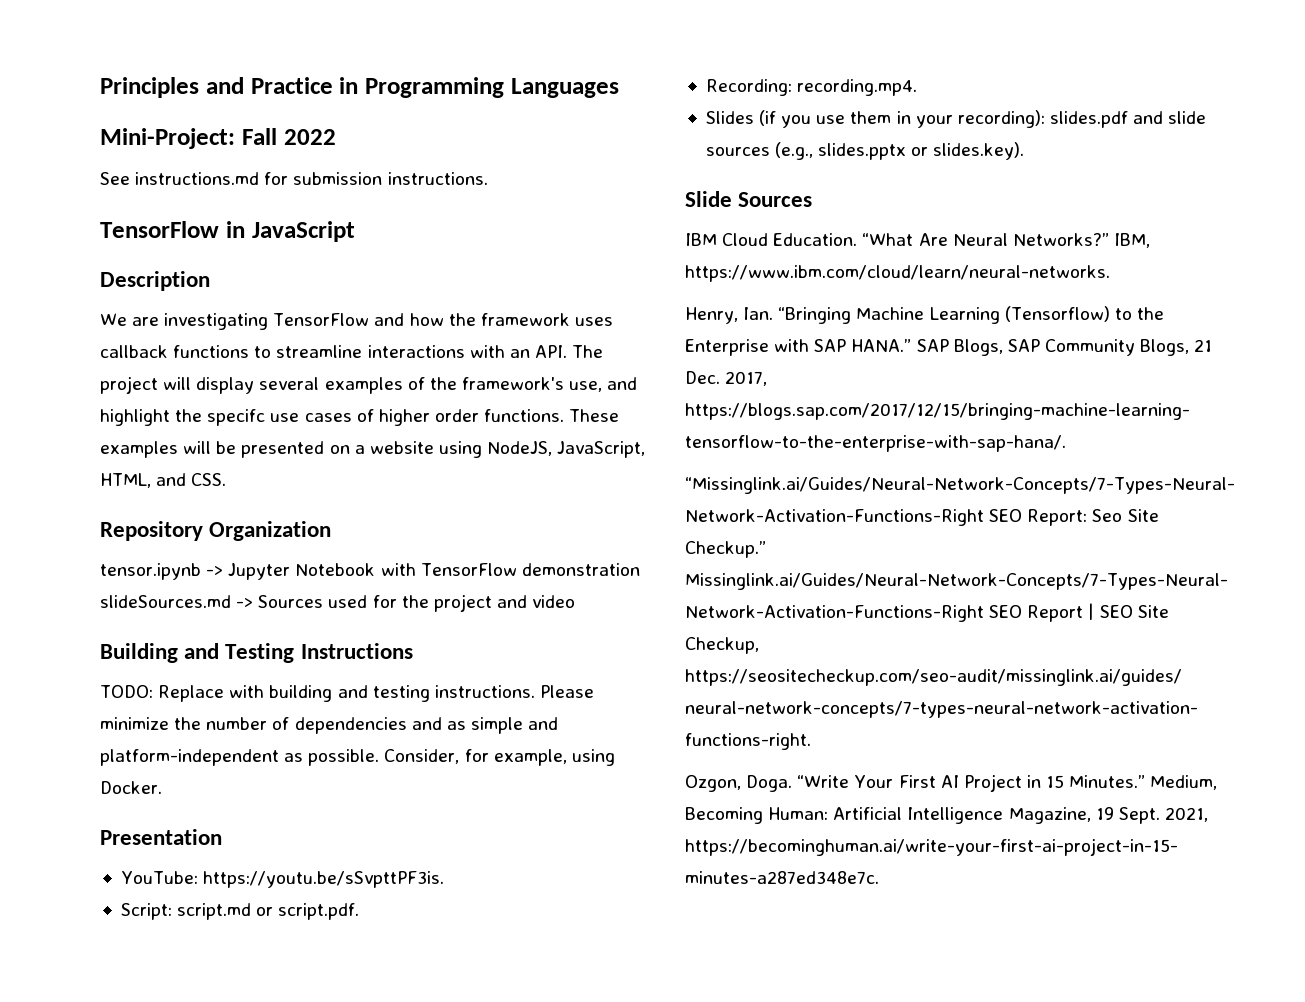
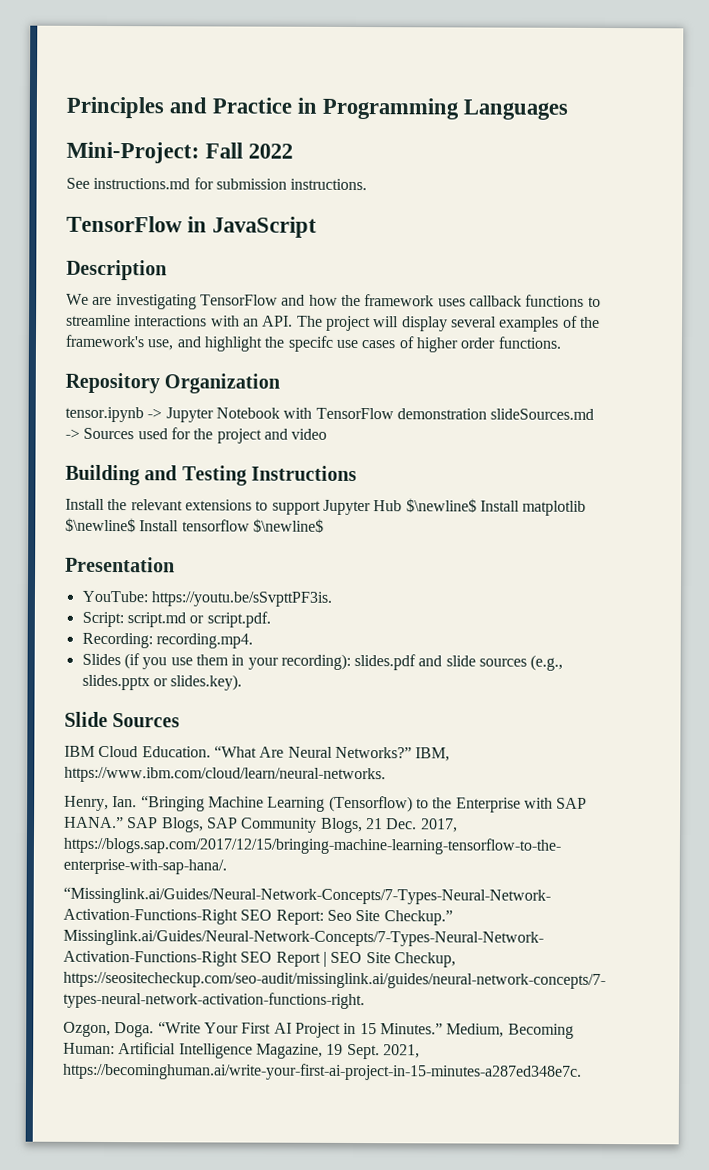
- These examples will be presented on a website using NodeJS, JavaScript, HTML, and CSS.
- TODO: Replace with building and testing instructions. Please minimize the number of dependencies and as simple and platform-independent as possible. Consider, for example, using Docker.
+ Install the relevant extensions to support Jupyter Hub $\newline$ Install matplotlib $\newline$ Install tensorflow $\newline$

